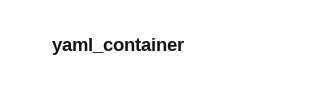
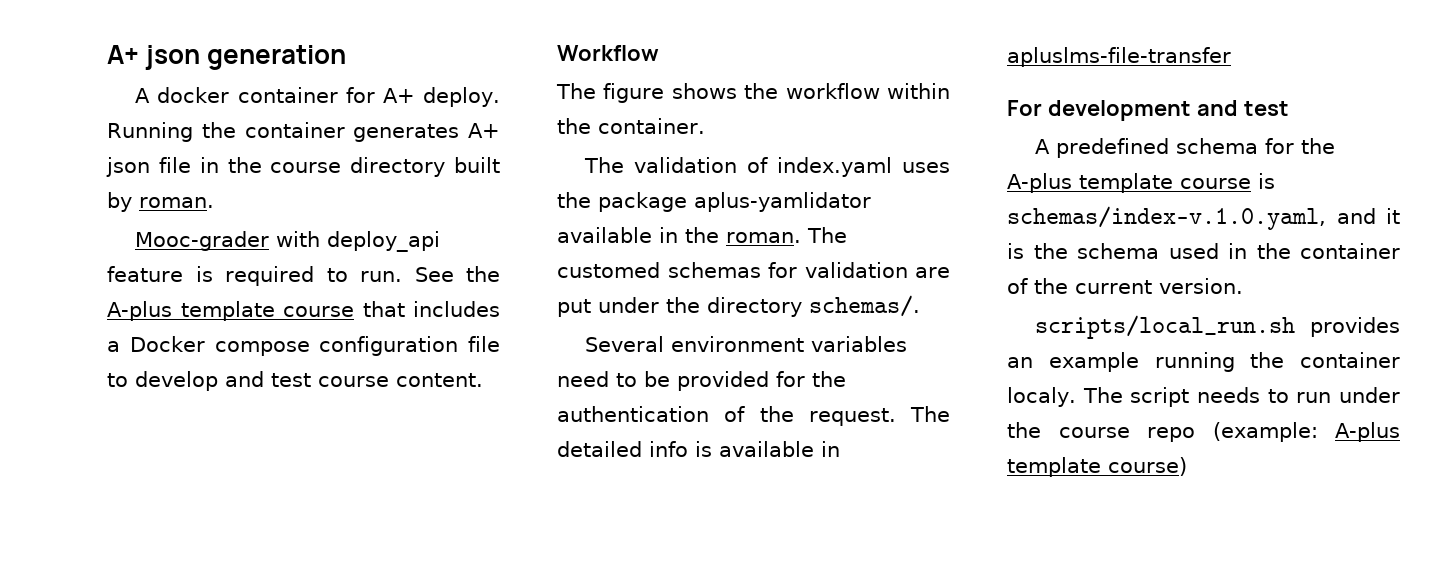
- yaml_container
+ A+ json generation
+ A docker container for A+ deploy. Running the container generates A+ json file in the course directory built by roman.
+ Mooc-grader with deploy_api feature is required to run. See the A-plus template course that includes a Docker compose configuration file to develop and test course content.
+ Workflow
+ The figure shows the workflow within the container.
+ The validation of index.yaml uses the package aplus-yamlidator available in the roman. The customed schemas for validation are put under the directory schemas/.
+ Several environment variables need to be provided for the authentication of the request. The detailed info is available in apluslms-file-transfer
+ For development and test
+ A predefined schema for the A-plus template course is schemas/index-v.1.0.yaml, and it is the schema used in the container of the current version.
+ scripts/local_run.sh provides an example running the container localy. The script needs to run under the course repo (example: A-plus template course)

